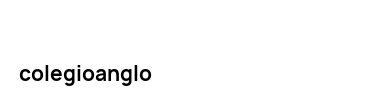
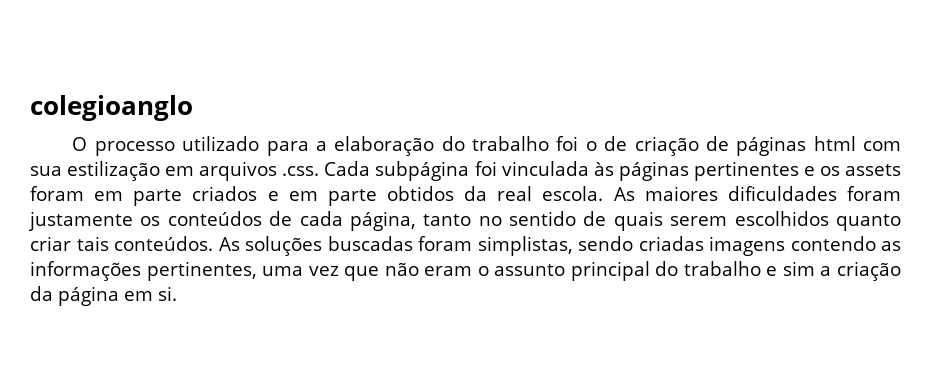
+ O processo utilizado para a elaboração do trabalho foi o de criação de páginas html com sua estilização em arquivos .css. Cada subpágina foi vinculada às páginas pertinentes e os assets foram em parte criados e em parte obtidos da real escola. As maiores dificuldades foram justamente os conteúdos de cada página, tanto no sentido de quais serem escolhidos quanto criar tais conteúdos. As soluções buscadas foram simplistas, sendo criadas imagens contendo as informações pertinentes, uma vez que não eram o assunto principal do trabalho e sim a criação da página em si.

